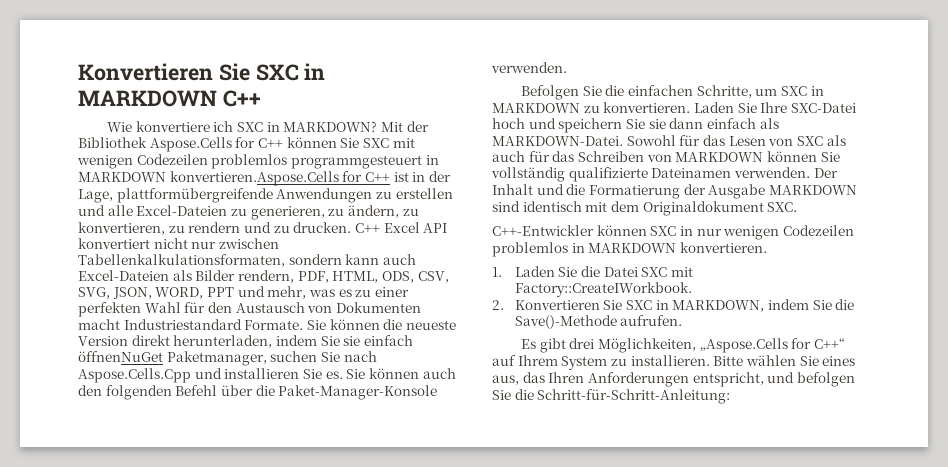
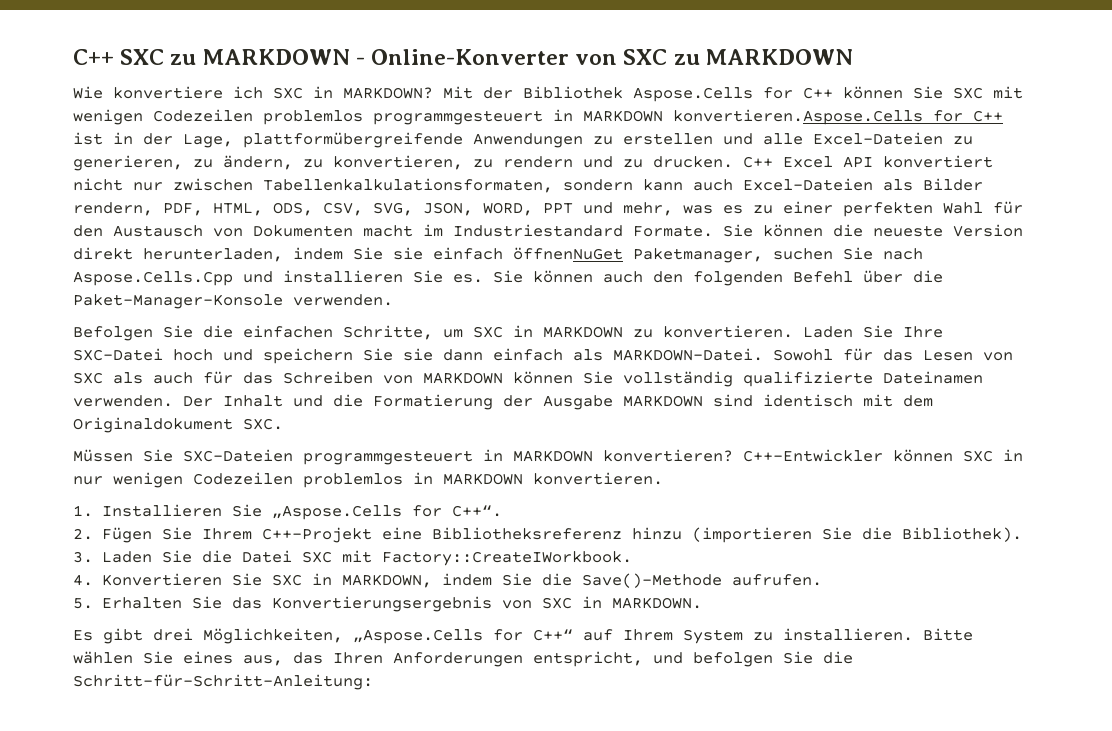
- Konvertieren Sie SXC in MARKDOWN C++
+ C++ SXC zu MARKDOWN - Online-Konverter von SXC zu MARKDOWN
- C++ Excel API konvertiert nicht nur zwischen Tabellenkalkulationsformaten, sondern kann auch Excel-Dateien als Bilder rendern, PDF, HTML, ODS, CSV, SVG, JSON, WORD, PPT und mehr, was es zu einer perfekten Wahl für den Austausch von Dokumenten macht Industriestandard Formate.
+ C++ Excel API konvertiert nicht nur zwischen Tabellenkalkulationsformaten, sondern kann auch Excel-Dateien als Bilder rendern, PDF, HTML, ODS, CSV, SVG, JSON, WORD, PPT und mehr, was es zu einer perfekten Wahl für den Austausch von Dokumenten macht im Industriestandard Formate.
+ Müssen Sie SXC-Dateien programmgesteuert in MARKDOWN konvertieren?
- 1. Laden Sie die Datei SXC mit Factory::CreateIWorkbook.
+ 1. Installieren Sie „Aspose.Cells for C++“.
+ 2. Fügen Sie Ihrem C++-Projekt eine Bibliotheksreferenz hinzu (importieren Sie die Bibliothek).
+ 3. Laden Sie die Datei SXC mit Factory::CreateIWorkbook.
- 2. Konvertieren Sie SXC in MARKDOWN, indem Sie die Save()-Methode aufrufen.
+ 4. Konvertieren Sie SXC in MARKDOWN, indem Sie die Save()-Methode aufrufen.
+ 5. Erhalten Sie das Konvertierungsergebnis von SXC in MARKDOWN.

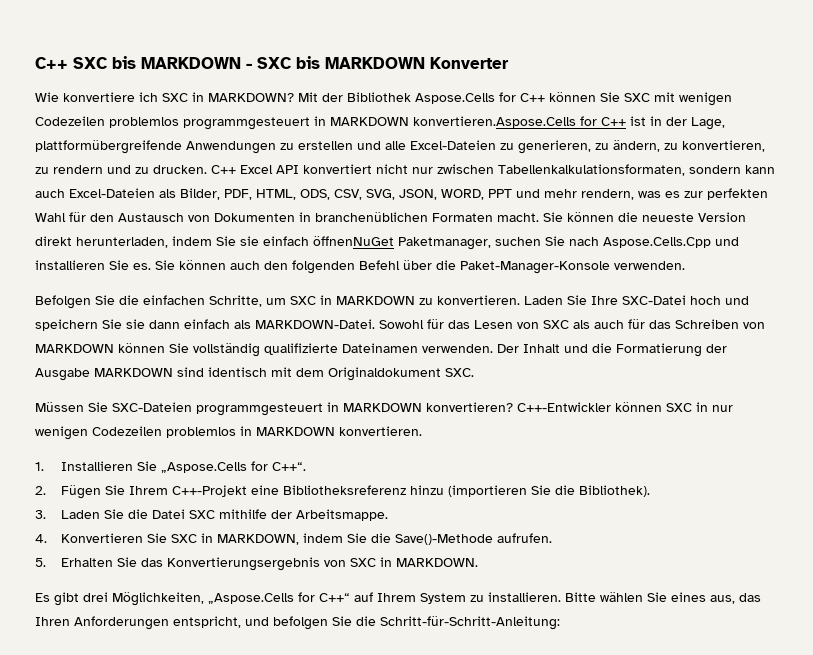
- C++ SXC zu MARKDOWN - Online-Konverter von SXC zu MARKDOWN
+ C++ SXC bis MARKDOWN - SXC bis MARKDOWN Konverter
- C++ Excel API konvertiert nicht nur zwischen Tabellenkalkulationsformaten, sondern kann auch Excel-Dateien als Bilder rendern, PDF, HTML, ODS, CSV, SVG, JSON, WORD, PPT und mehr, was es zu einer perfekten Wahl für den Austausch von Dokumenten macht im Industriestandard Formate.
+ C++ Excel API konvertiert nicht nur zwischen Tabellenkalkulationsformaten, sondern kann auch Excel-Dateien als Bilder, PDF, HTML, ODS, CSV, SVG, JSON, WORD, PPT und mehr rendern, was es zur perfekten Wahl für den Austausch von Dokumenten in branchenüblichen Formaten macht.
- 3. Laden Sie die Datei SXC mit Factory::CreateIWorkbook.
+ 3. Laden Sie die Datei SXC mithilfe der Arbeitsmappe.

